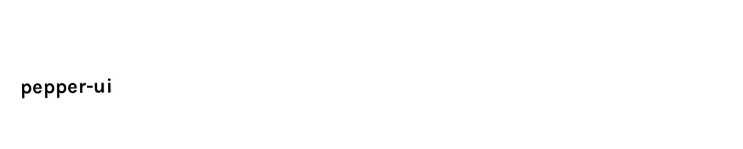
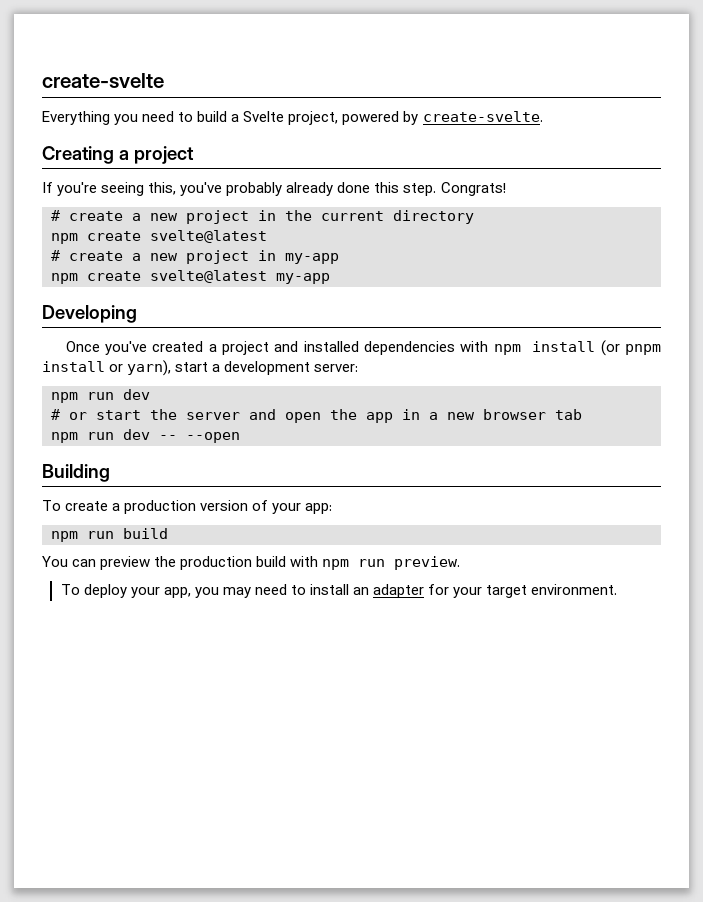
- pepper-ui
+ create-svelte
+ Everything you need to build a Svelte project, powered by create-svelte.
+ Creating a project
+ If you're seeing this, you've probably already done this step. Congrats!
+ # create a new project in the current directory
+ npm create svelte@latest
+ # create a new project in my-app
+ npm create svelte@latest my-app
+ Developing
+ Once you've created a project and installed dependencies with npm install (or pnpm install or yarn), start a development server:
+ npm run dev
+ # or start the server and open the app in a new browser tab
+ npm run dev -- --open
+ Building
+ To create a production version of your app:
+ npm run build
+ You can preview the production build with npm run preview.
+ To deploy your app, you may need to install an adapter for your target environment.

